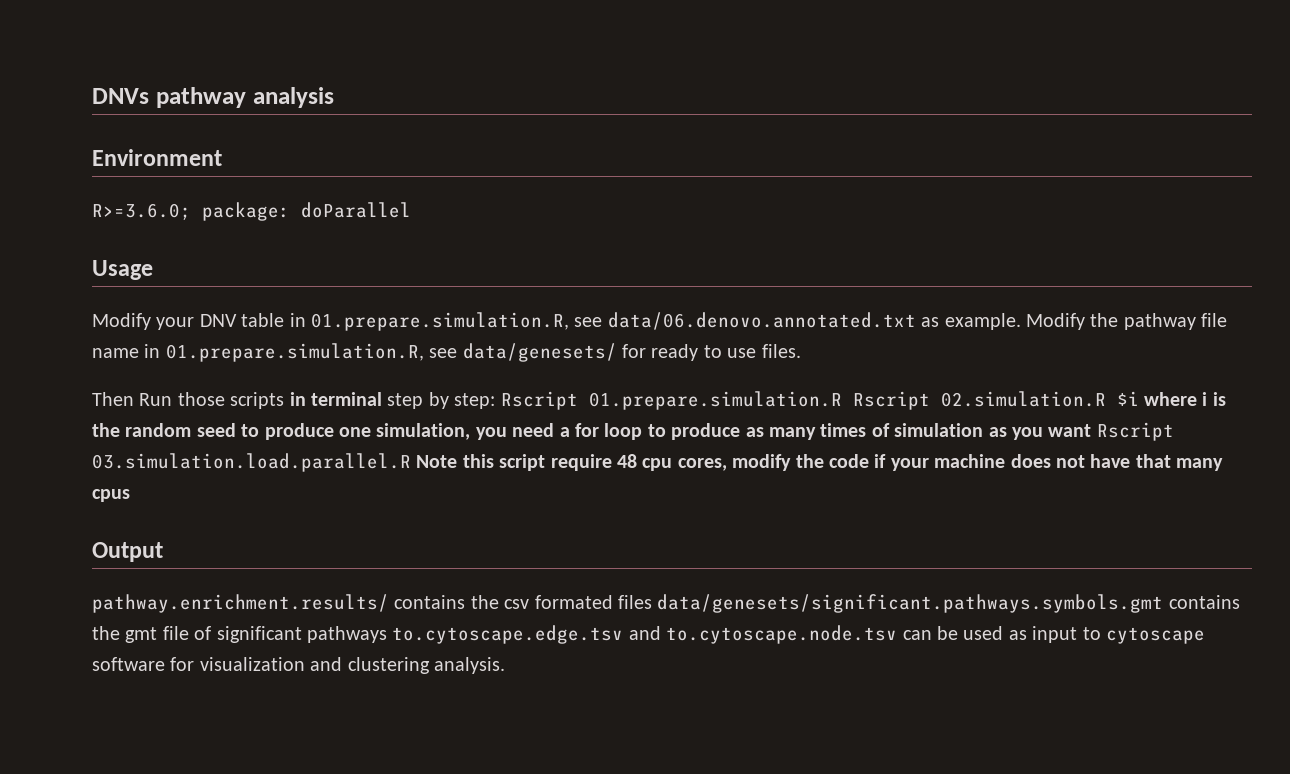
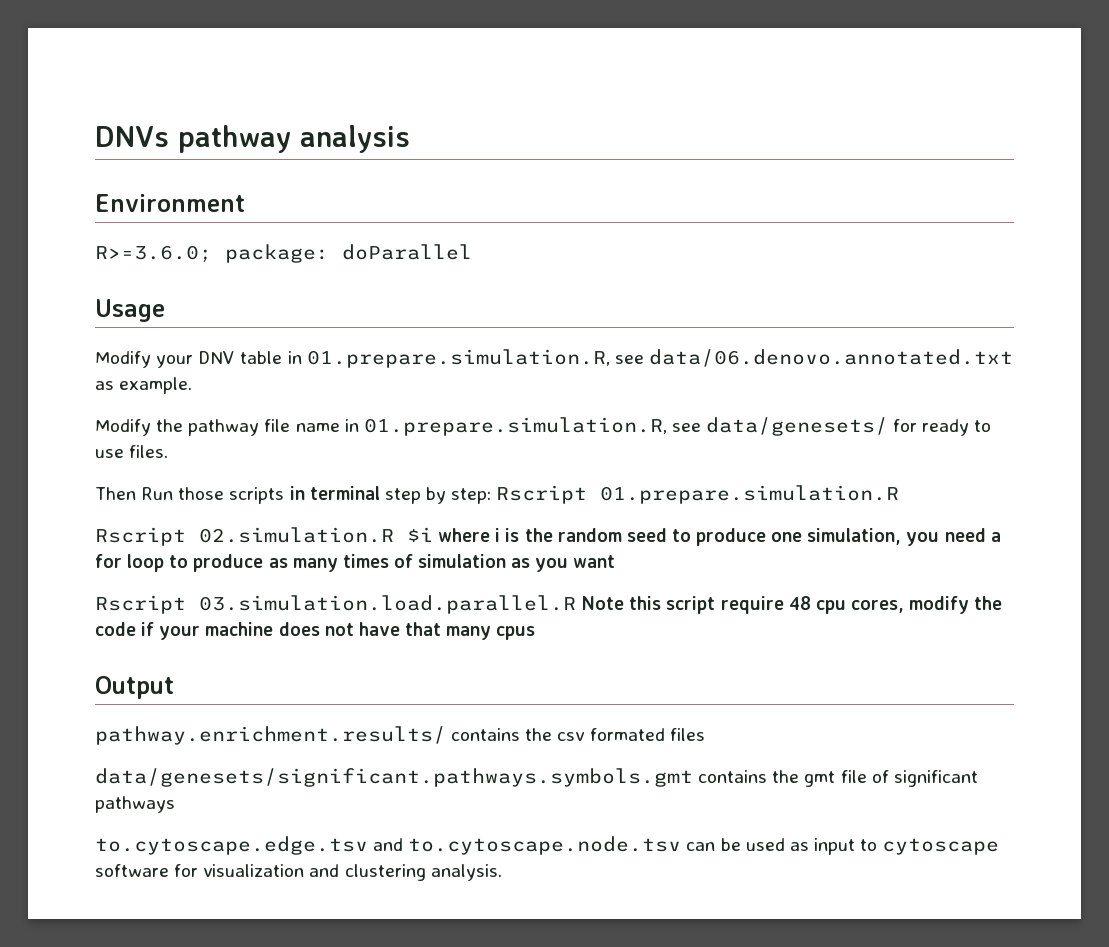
- Modify your DNV table in 01.prepare.simulation.R, see data/06.denovo.annotated.txt as example. Modify the pathway file name in 01.prepare.simulation.R, see data/genesets/ for ready to use files.
+ Modify your DNV table in 01.prepare.simulation.R, see data/06.denovo.annotated.txt as example.
+ Modify the pathway file name in 01.prepare.simulation.R, see data/genesets/ for ready to use files.
- Then Run those scripts in terminal step by step: Rscript 01.prepare.simulation.R Rscript 02.simulation.R $i where i is the random seed to produce one simulation, you need a for loop to produce as many times of simulation as you want Rscript 03.simulation.load.parallel.R Note this script require 48 cpu cores, modify the code if your machine does not have that many cpus
+ Then Run those scripts in terminal step by step: Rscript 01.prepare.simulation.R
+ Rscript 02.simulation.R $i where i is the random seed to produce one simulation, you need a for loop to produce as many times of simulation as you want
+ Rscript 03.simulation.load.parallel.R Note this script require 48 cpu cores, modify the code if your machine does not have that many cpus
- pathway.enrichment.results/ contains the csv formated files data/genesets/significant.pathways.symbols.gmt contains the gmt file of significant pathways to.cytoscape.edge.tsv and to.cytoscape.node.tsv can be used as input to cytoscape software for visualization and clustering analysis.
+ pathway.enrichment.results/ contains the csv formated files
+ data/genesets/significant.pathways.symbols.gmt contains the gmt file of significant pathways
+ to.cytoscape.edge.tsv and to.cytoscape.node.tsv can be used as input to cytoscape software for visualization and clustering analysis.

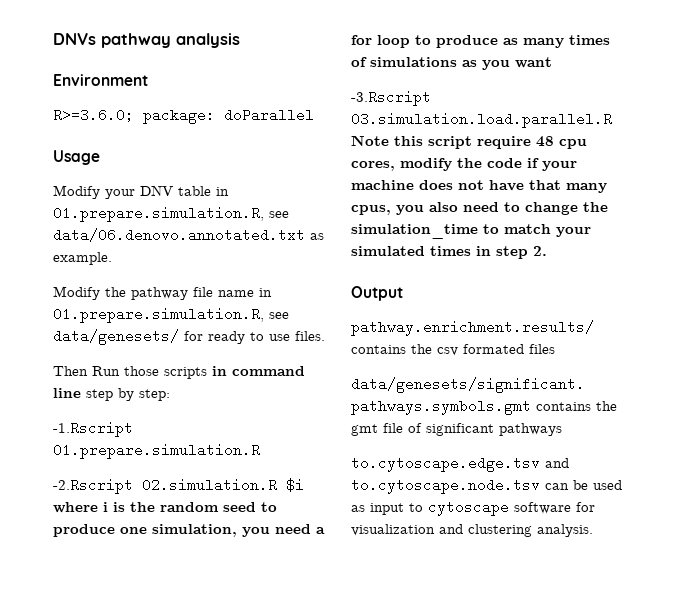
- Then Run those scripts in terminal step by step: Rscript 01.prepare.simulation.R
+ Then Run those scripts in command line step by step:
+ -1.Rscript 01.prepare.simulation.R
- Rscript 02.simulation.R $i where i is the random seed to produce one simulation, you need a for loop to produce as many times of simulation as you want
+ -2.Rscript 02.simulation.R $i where i is the random seed to produce one simulation, you need a for loop to produce as many times of simulations as you want
- Rscript 03.simulation.load.parallel.R Note this script require 48 cpu cores, modify the code if your machine does not have that many cpus
+ -3.Rscript 03.simulation.load.parallel.R Note this script require 48 cpu cores, modify the code if your machine does not have that many cpus, you also need to change the simulation_time to match your simulated times in step 2.

